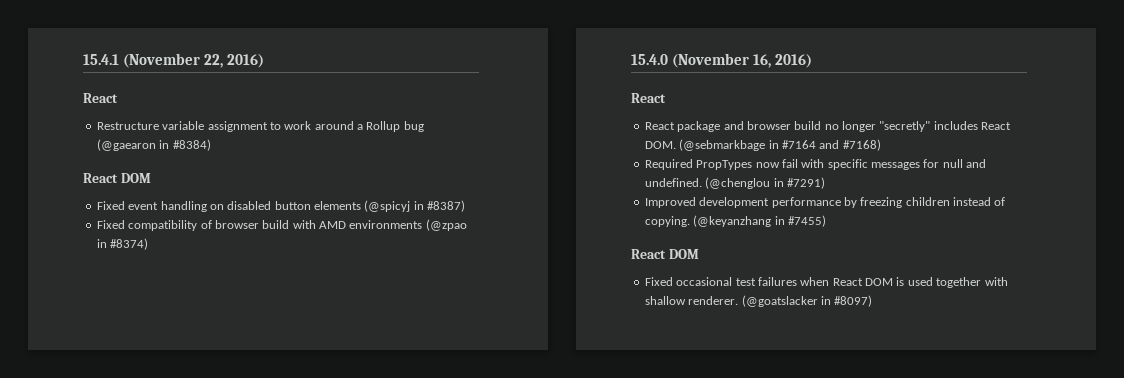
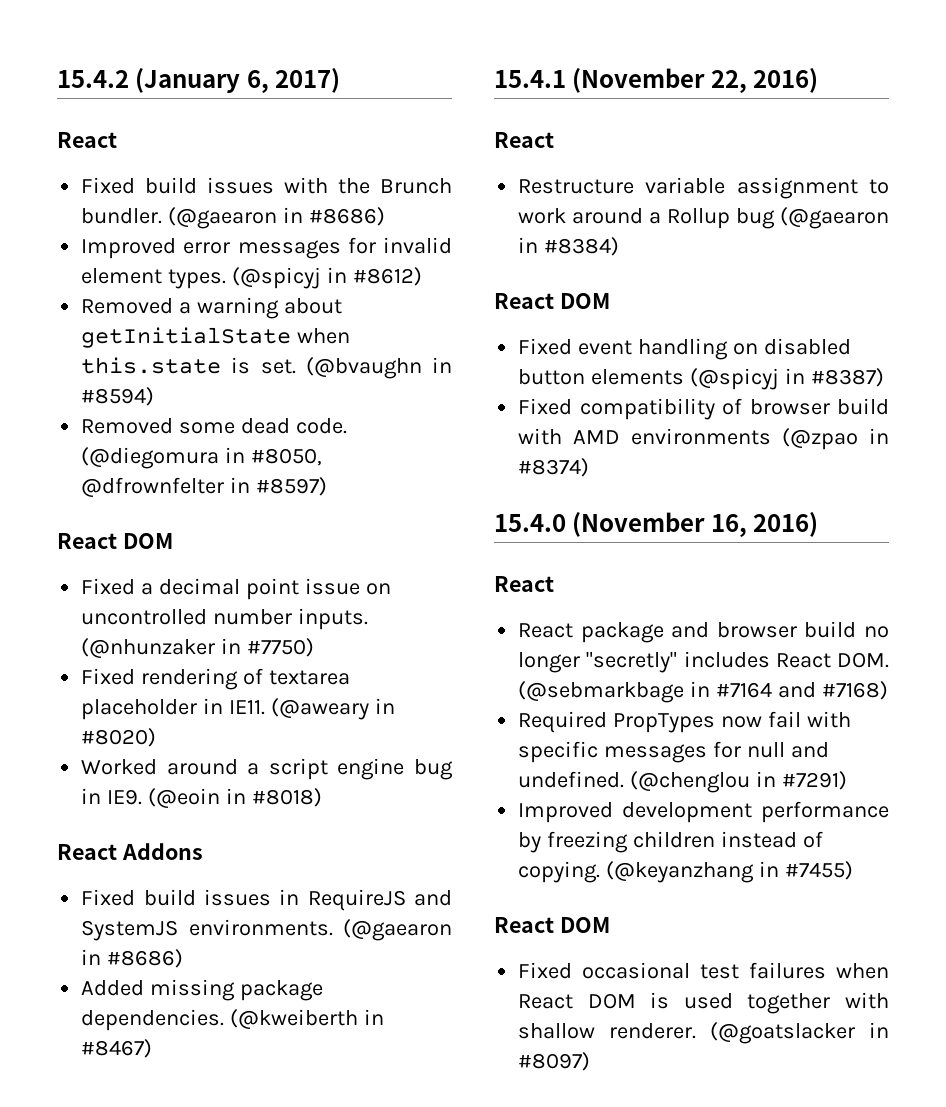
+ 15.4.2 (January 6, 2017)
+ React
+ Fixed build issues with the Brunch bundler. (@gaearon in #8686)
+ Improved error messages for invalid element types. (@spicyj in #8612)
+ Removed a warning about getInitialState when this.state is set. (@bvaughn in #8594)
+ Removed some dead code. (@diegomura in #8050, @dfrownfelter in #8597)
+ React DOM
+ Fixed a decimal point issue on uncontrolled number inputs. (@nhunzaker in #7750)
+ Fixed rendering of textarea placeholder in IE11. (@aweary in #8020)
+ Worked around a script engine bug in IE9. (@eoin in #8018)
+ React Addons
+ Fixed build issues in RequireJS and SystemJS environments. (@gaearon in #8686)
+ Added missing package dependencies. (@kweiberth in #8467)

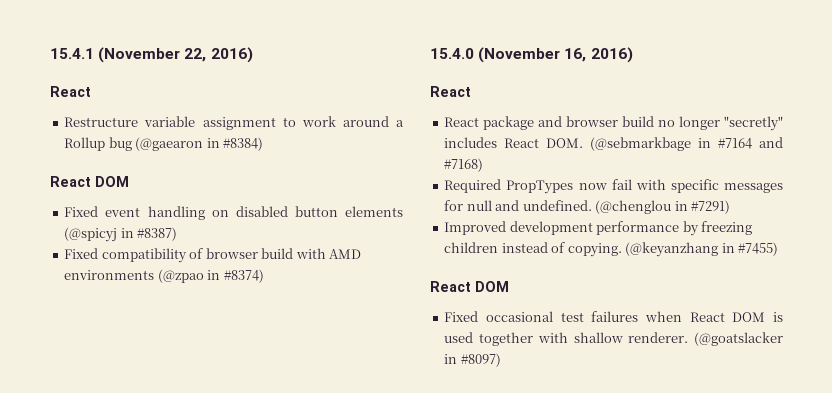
- 15.4.2 (January 6, 2017)
- React
- Fixed build issues with the Brunch bundler. (@gaearon in #8686)
- Improved error messages for invalid element types. (@spicyj in #8612)
- Removed a warning about getInitialState when this.state is set. (@bvaughn in #8594)
- Removed some dead code. (@diegomura in #8050, @dfrownfelter in #8597)
- React DOM
- Fixed a decimal point issue on uncontrolled number inputs. (@nhunzaker in #7750)
- Fixed rendering of textarea placeholder in IE11. (@aweary in #8020)
- Worked around a script engine bug in IE9. (@eoin in #8018)
- React Addons
- Fixed build issues in RequireJS and SystemJS environments. (@gaearon in #8686)
- Added missing package dependencies. (@kweiberth in #8467)

